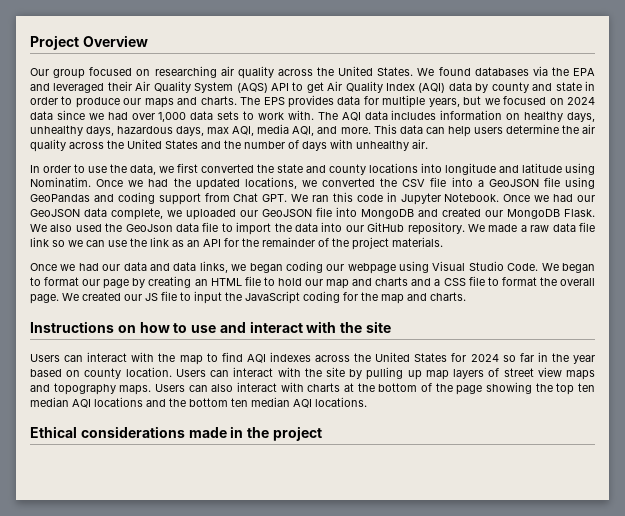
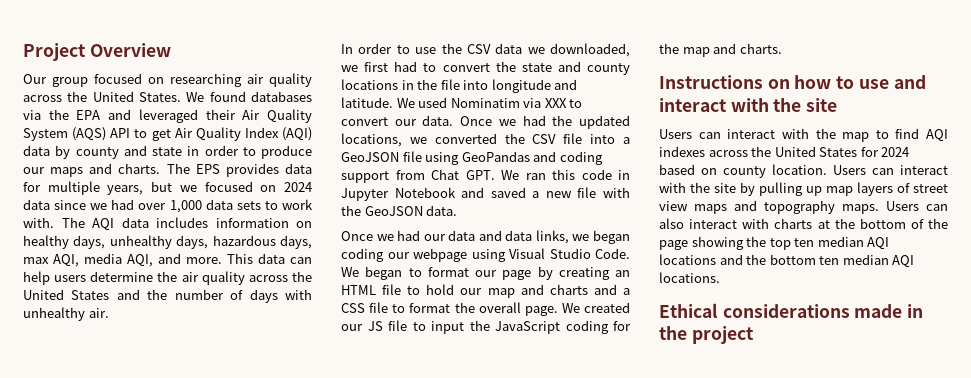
- In order to use the data, we first converted the state and county locations into longitude and latitude using Nominatim.
+ In order to use the CSV data we downloaded, we first had to convert the state and county locations in the file into longitude and latitude. We used Nominatim via XXX to convert our data.
- Once we had the updated locations, we converted the CSV file into a GeoJSON file using GeoPandas and coding support from Chat GPT. We ran this code in Jupyter Notebook. Once we had our GeoJSON data complete, we uploaded our GeoJSON file into MongoDB and created our MongoDB Flask. We also used the GeoJson data file to import the data into our GitHub repository. We made a raw data file link so we can use the link as an API for the remainder of the project materials.
+ Once we had the updated locations, we converted the CSV file into a GeoJSON file using GeoPandas and coding support from Chat GPT. We ran this code in Jupyter Notebook and saved a new file with the GeoJSON data.
- Users can interact with the map to find AQI indexes across the United States for 2024 so far in the year based on county location.
+ Users can interact with the map to find AQI indexes across the United States for 2024 based on county location.

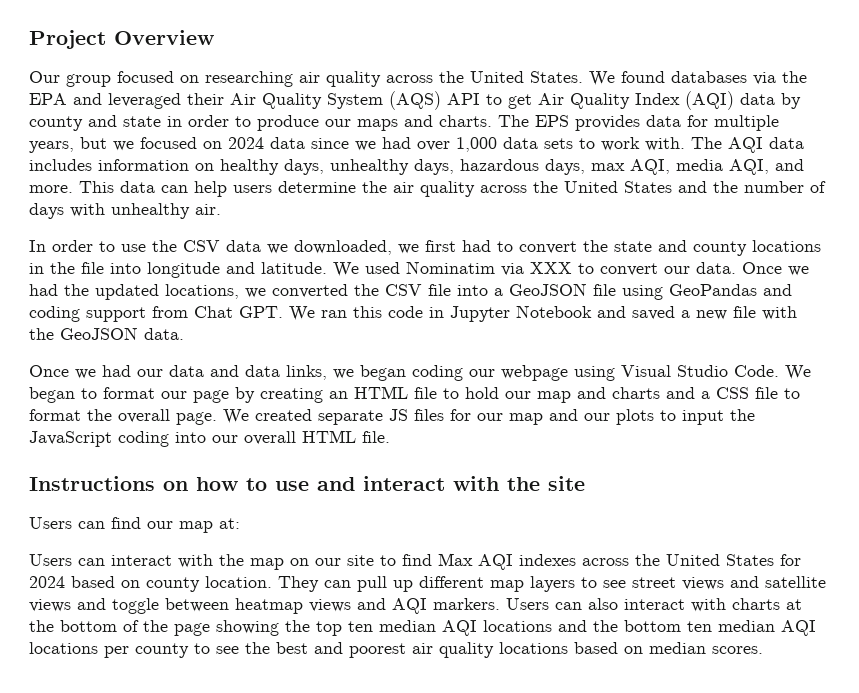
- We created our JS file to input the JavaScript coding for the map and charts.
+ We created separate JS files for our map and our plots to input the JavaScript coding into our overall HTML file.
+ Users can find our map at:
- Users can interact with the map to find AQI indexes across the United States for 2024 based on county location.
+ Users can interact with the map on our site to find Max AQI indexes across the United States for 2024 based on county location.
- Users can interact with the site by pulling up map layers of street view maps and topography maps.
+ They can pull up different map layers to see street views and satellite views and toggle between heatmap views and AQI markers.
- Users can also interact with charts at the bottom of the page showing the top ten median AQI locations and the bottom ten median AQI locations.
- Ethical considerations made in the project
+ Users can also interact with charts at the bottom of the page showing the top ten median AQI locations and the bottom ten median AQI locations per county to see the best and poorest air quality locations based on median scores.

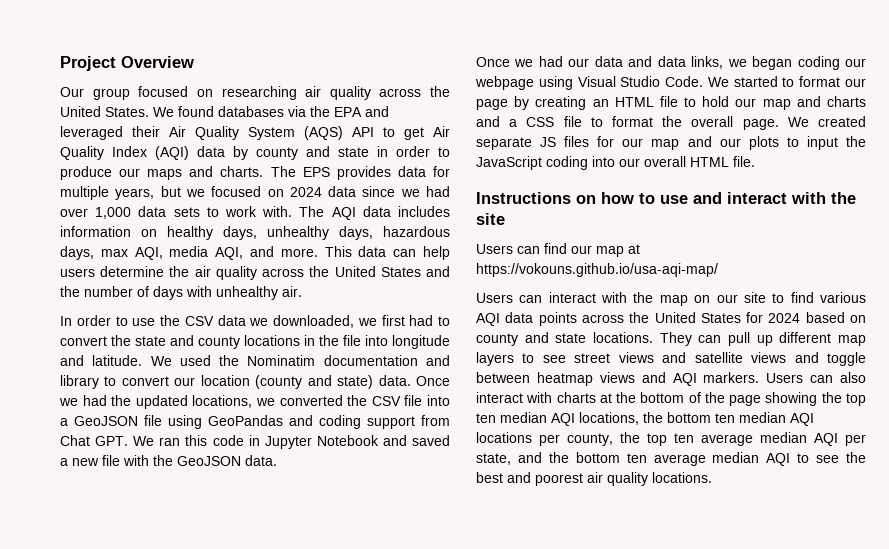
- We used Nominatim via XXX to convert our data.
+ We used the Nominatim documentation and library to convert our location (county and state) data.
- We began to format our page by creating an HTML file to hold our map and charts and a CSS file to format the overall page.
+ We started to format our page by creating an HTML file to hold our map and charts and a CSS file to format the overall page.
- Users can find our map at:
+ Users can find our map at https://vokouns.github.io/usa-aqi-map/
- Users can interact with the map on our site to find Max AQI indexes across the United States for 2024 based on county location.
+ Users can interact with the map on our site to find various AQI data points across the United States for 2024 based on county and state locations.
- Users can also interact with charts at the bottom of the page showing the top ten median AQI locations and the bottom ten median AQI locations per county to see the best and poorest air quality locations based on median scores.
+ Users can also interact with charts at the bottom of the page showing the top ten median AQI locations, the bottom ten median AQI locations per county, the top ten average median AQI per state, and the bottom ten average median AQI to see the best and poorest air quality locations.

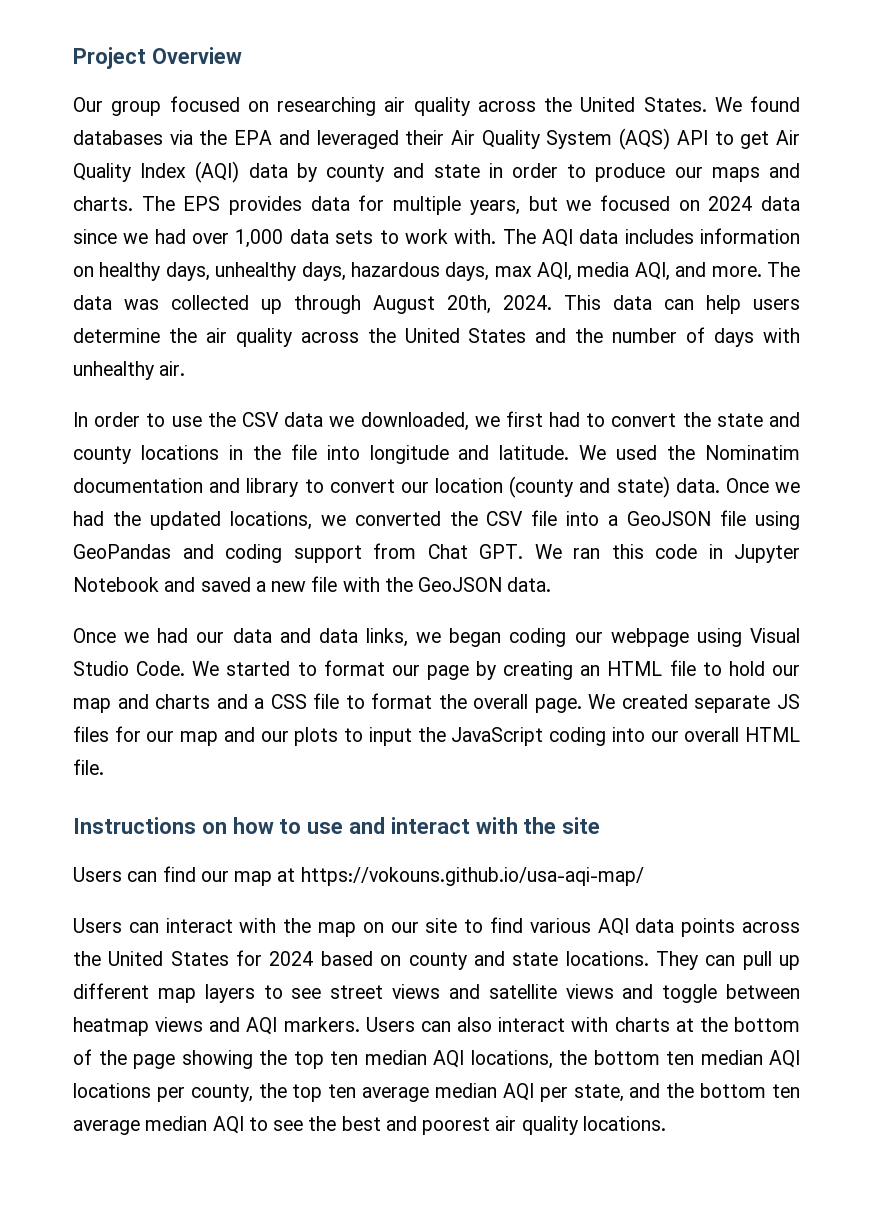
+ The data was collected up through August 20th, 2024.

